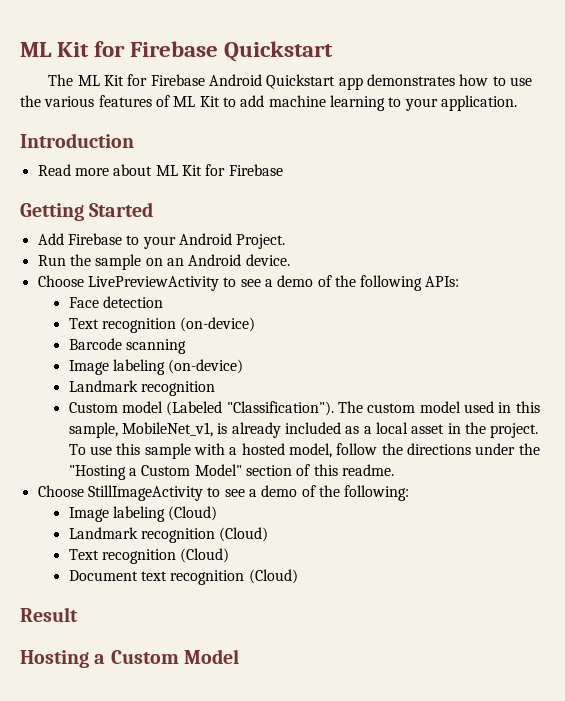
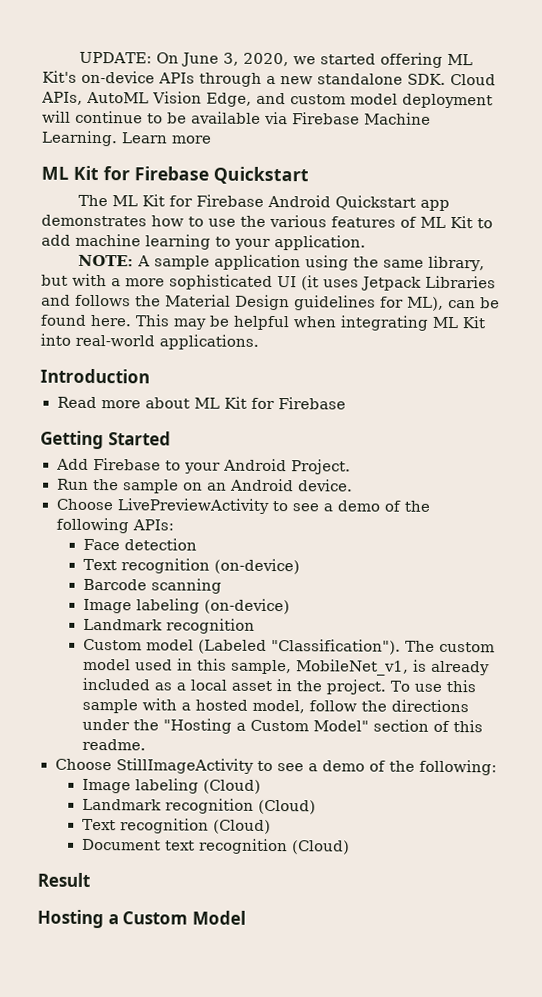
+ UPDATE: On June 3, 2020, we started offering ML Kit's on-device APIs through a new standalone SDK. Cloud APIs, AutoML Vision Edge, and custom model deployment will continue to be available via Firebase Machine Learning. Learn more
+ NOTE: A sample application using the same library, but with a more sophisticated UI (it uses Jetpack Libraries and follows the Material Design guidelines for ML), can be found here. This may be helpful when integrating ML Kit into real-world applications.

